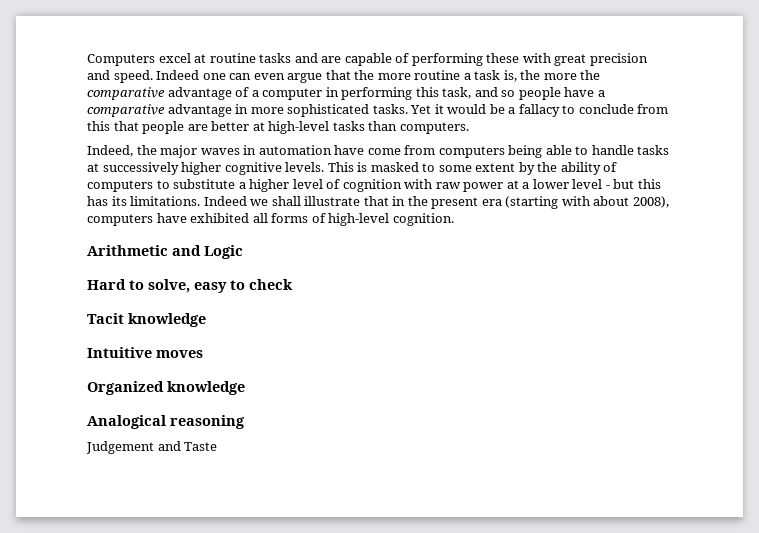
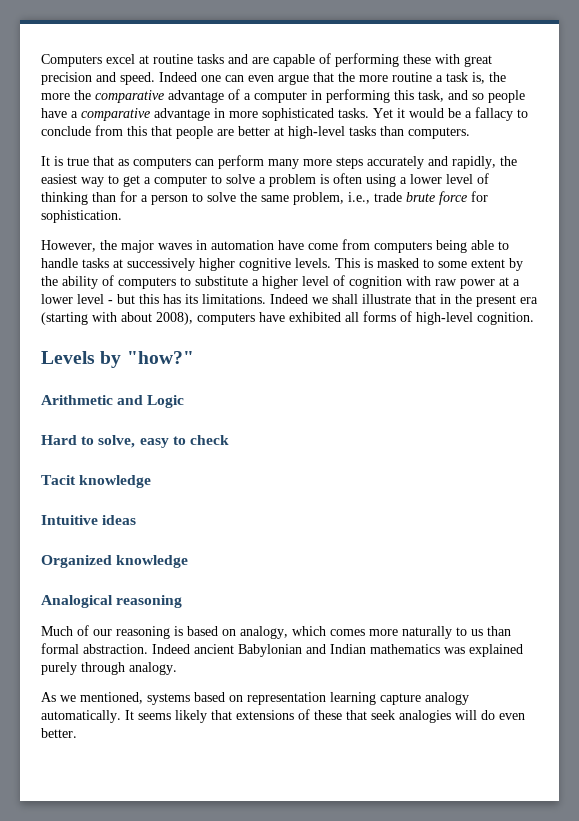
- Indeed, the major waves in automation have come from computers being able to handle tasks at successively higher cognitive levels.
+ It is true that as computers can perform many more steps accurately and rapidly, the easiest way to get a computer to solve a problem is often using a lower level of thinking than for a person to solve the same problem, i.e., trade brute force for sophistication.
+ However, the major waves in automation have come from computers being able to handle tasks at successively higher cognitive levels.
+ Levels by "how?"
- Intuitive moves
+ Intuitive ideas
- Judgement and Taste
+ Much of our reasoning is based on analogy, which comes more naturally to us than formal abstraction. Indeed ancient Babylonian and Indian mathematics was explained purely through analogy.
+ As we mentioned, systems based on representation learning capture analogy automatically. It seems likely that extensions of these that seek analogies will do even better.

